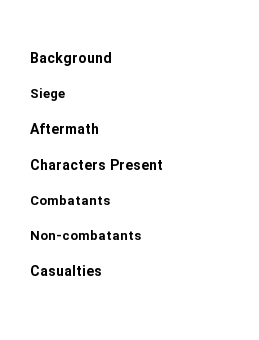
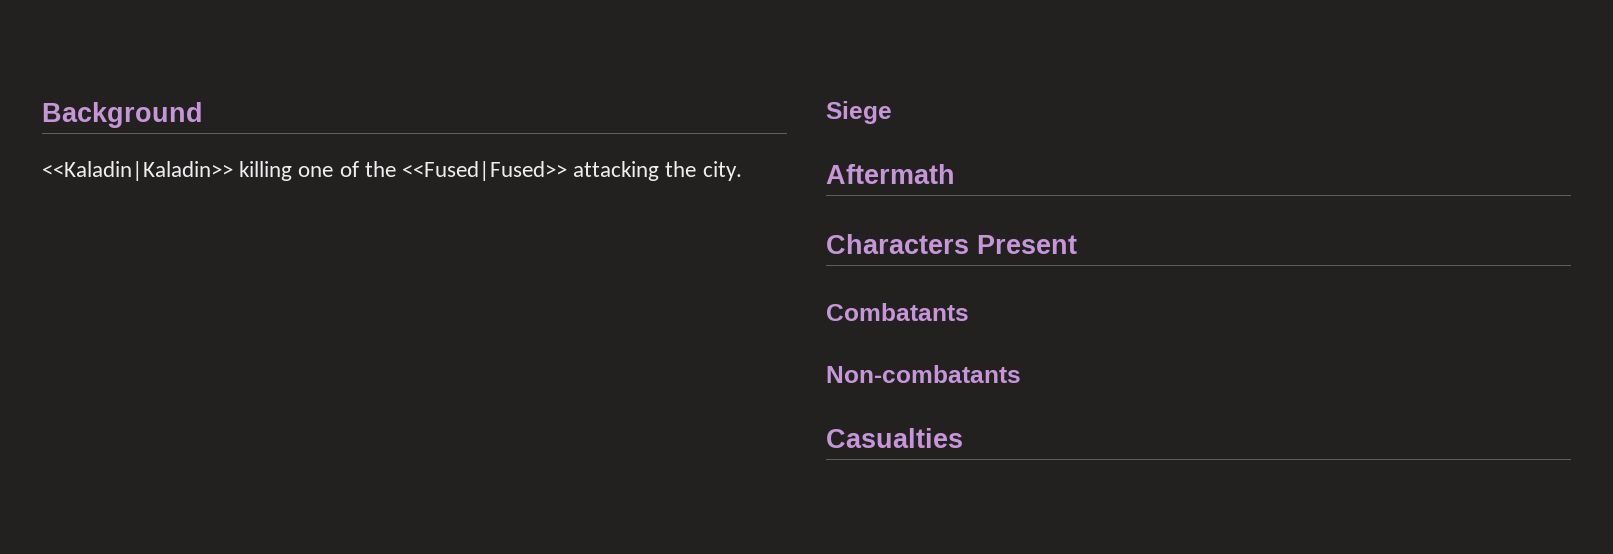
+ <<Kaladin|Kaladin>> killing one of the <<Fused|Fused>> attacking the city.

